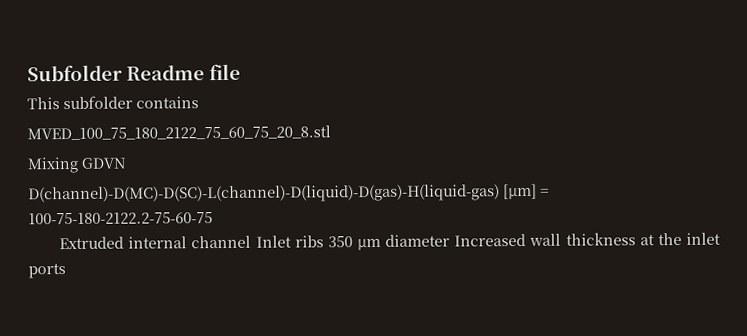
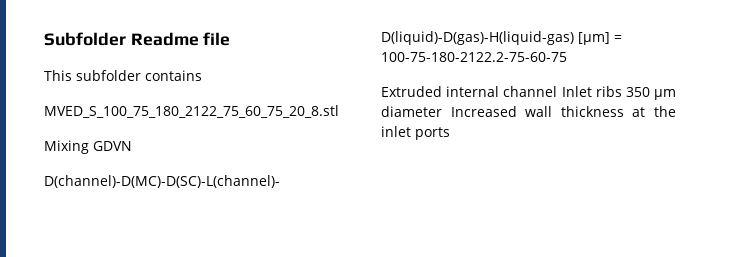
- MVED_100_75_180_2122_75_60_75_20_8.stl
+ MVED_S_100_75_180_2122_75_60_75_20_8.stl

